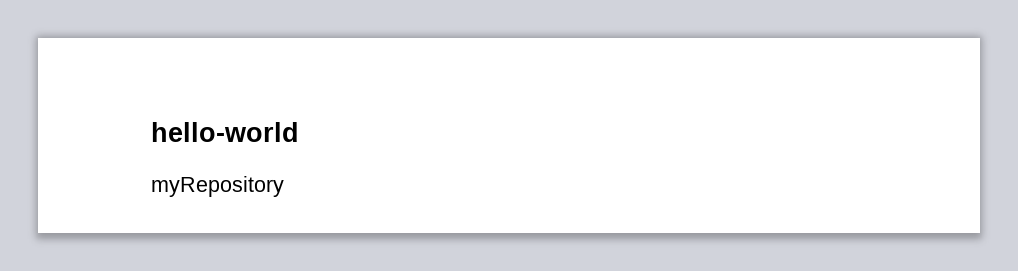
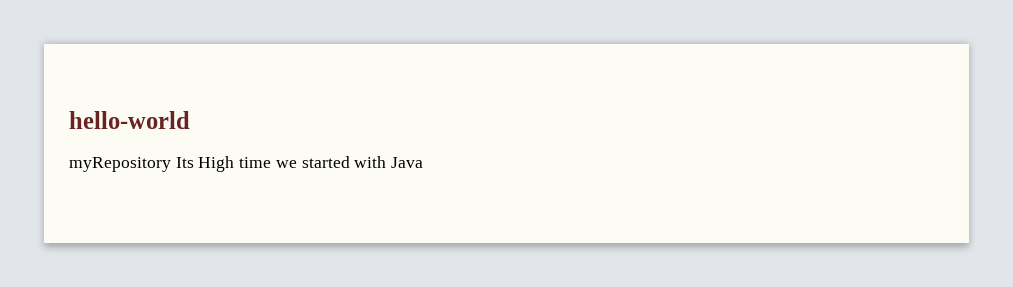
- myRepository
+ myRepository Its High time we started with Java

